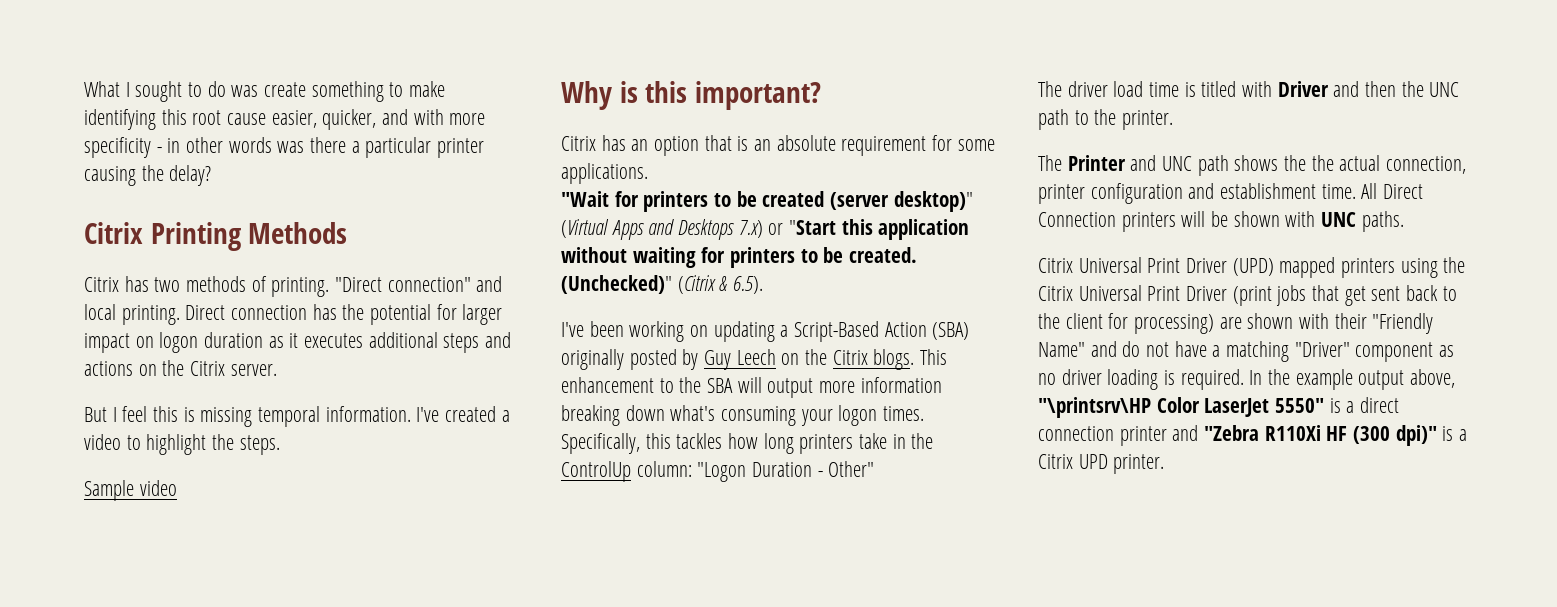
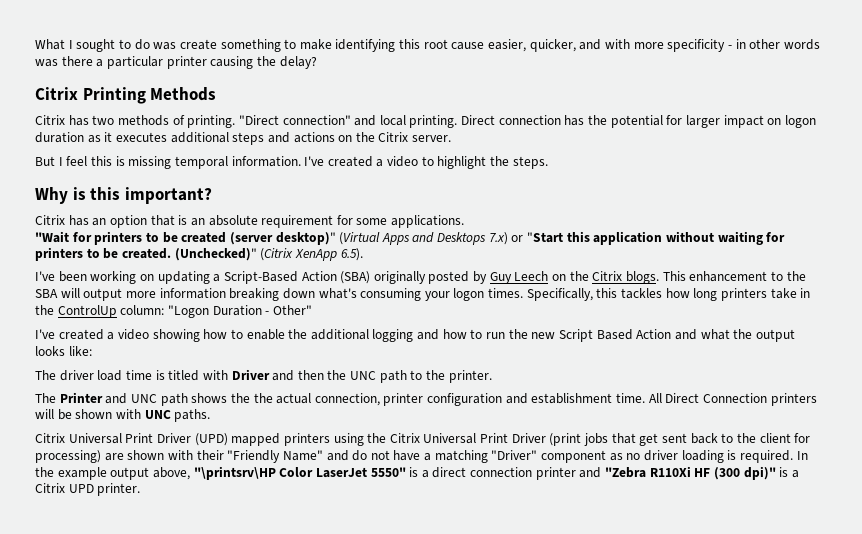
- Sample video
- (Unchecked)" (Citrix & 6.5).
+ (Unchecked)" (Citrix XenApp 6.5).
+ I've created a video showing how to enable the additional logging and how to run the new Script Based Action and what the output looks like:

